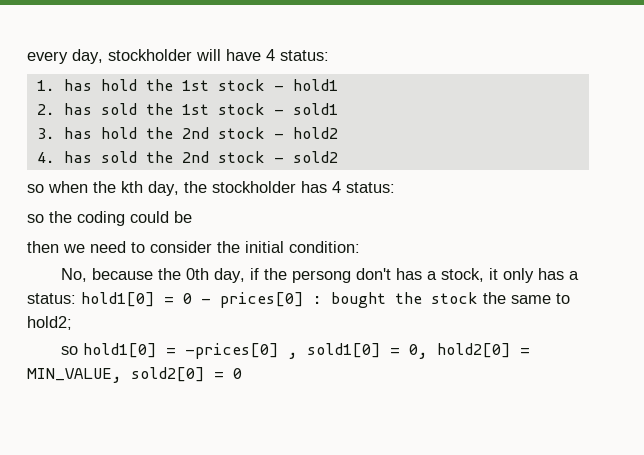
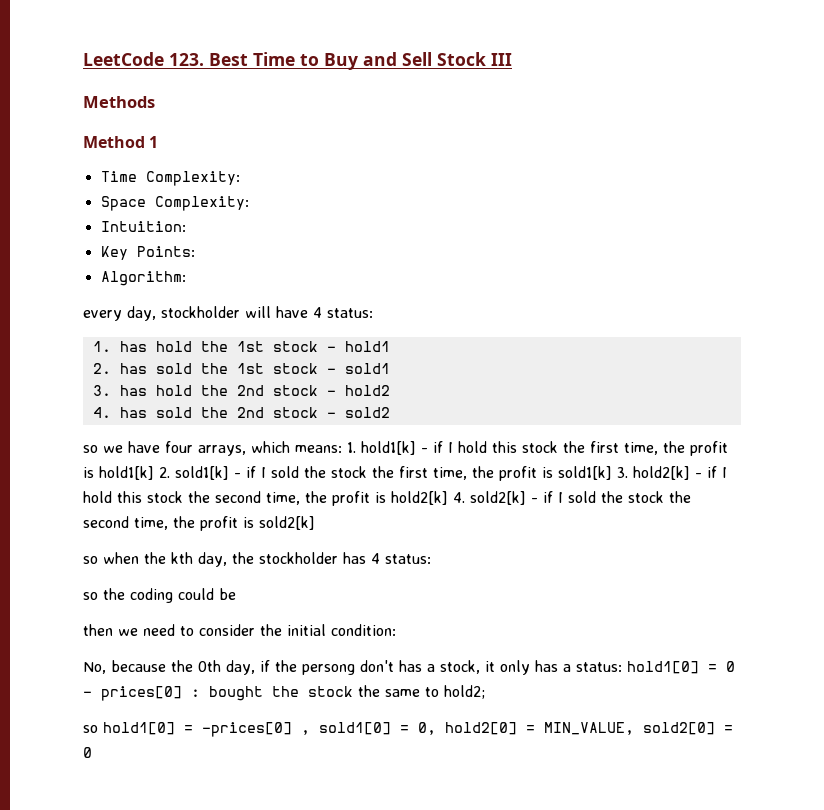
+ LeetCode 123. Best Time to Buy and Sell Stock III
+ Methods
+ Method 1
+ Time Complexity:
+ Space Complexity:
+ Intuition:
+ Key Points:
+ Algorithm:
+ so we have four arrays, which means: 1. hold1[k] - if I hold this stock the first time, the profit is hold1[k] 2. sold1[k] - if I sold the stock the first time, the profit is sold1[k] 3. hold2[k] - if I hold this stock the second time, the profit is hold2[k] 4. sold2[k] - if I sold the stock the second time, the profit is sold2[k]

